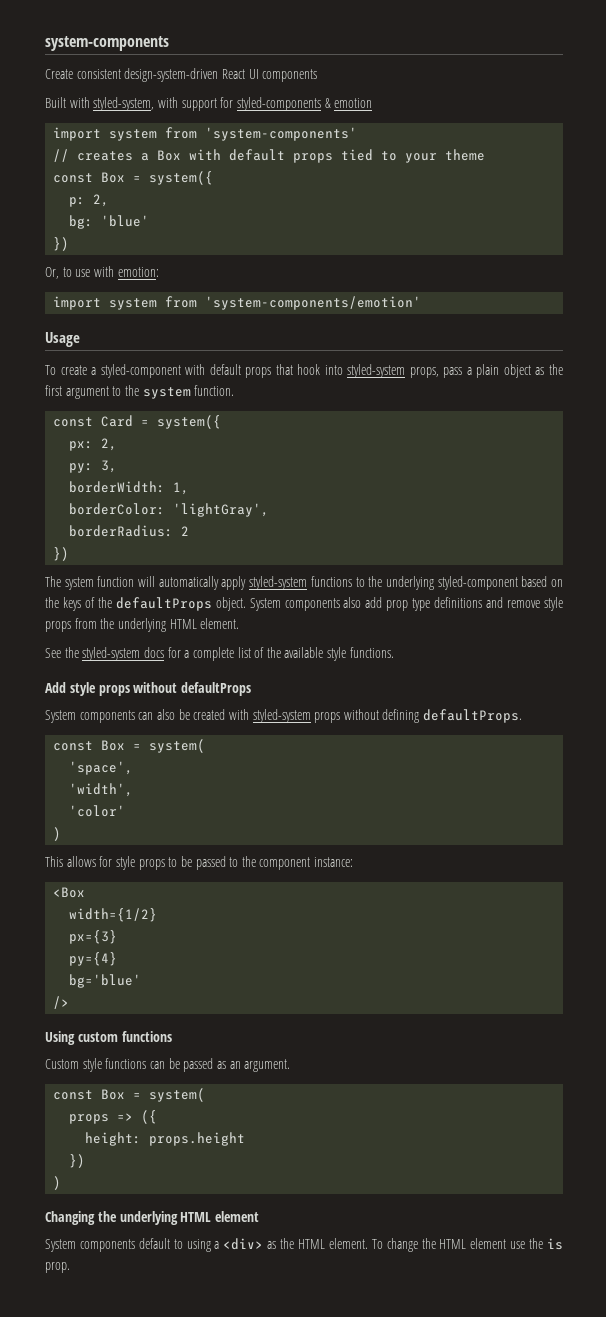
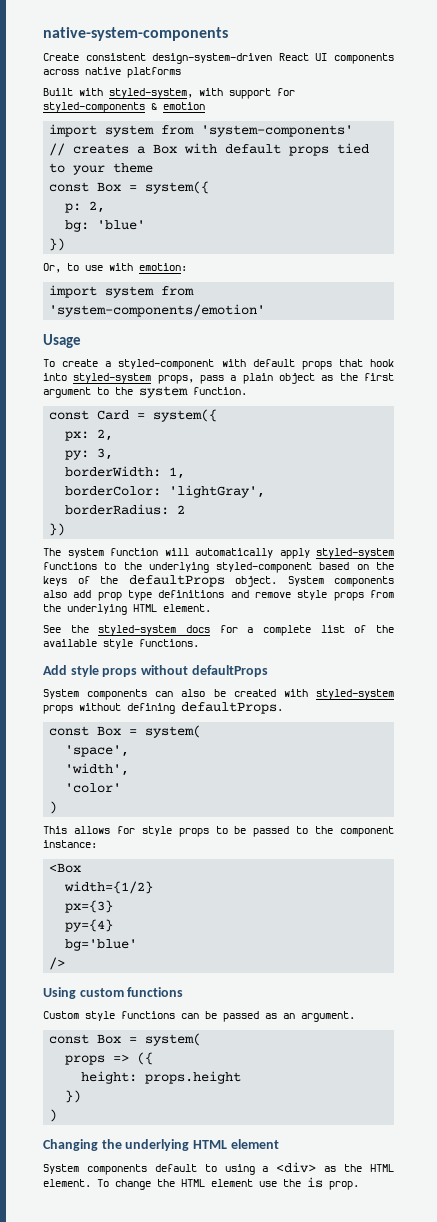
- system-components
+ native-system-components
- Create consistent design-system-driven React UI components
+ Create consistent design-system-driven React UI components across native platforms

